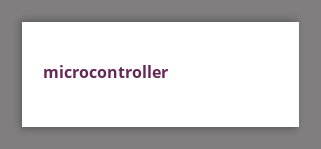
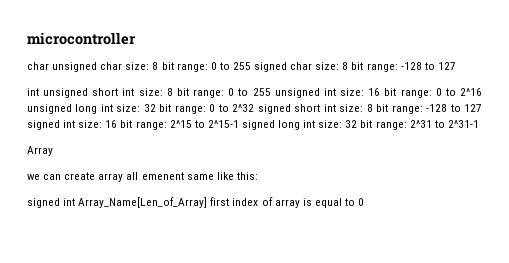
+ char unsigned char size: 8 bit range: 0 to 255 signed char size: 8 bit range: -128 to 127
+ int unsigned short int size: 8 bit range: 0 to 255 unsigned int size: 16 bit range: 0 to 2^16 unsigned long int size: 32 bit range: 0 to 2^32 signed short int size: 8 bit range: -128 to 127 signed int size: 16 bit range: 2^15 to 2^15-1 signed long int size: 32 bit range: 2^31 to 2^31-1
+ Array
+ we can create array all emenent same like this:
+ signed int Array_Name[Len_of_Array] first index of array is equal to 0

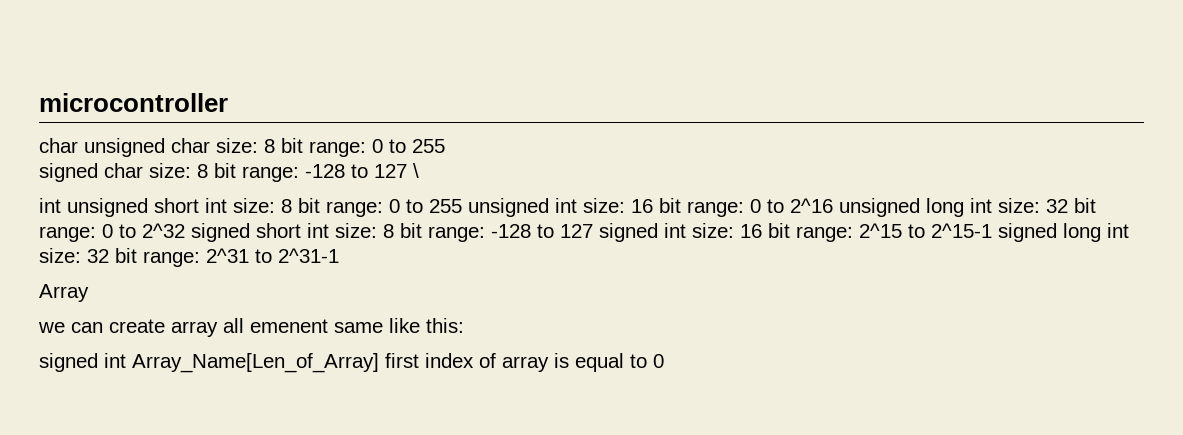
- char unsigned char size: 8 bit range: 0 to 255 signed char size: 8 bit range: -128 to 127
+ char unsigned char size: 8 bit range: 0 to 255
+ signed char size: 8 bit range: -128 to 127 \

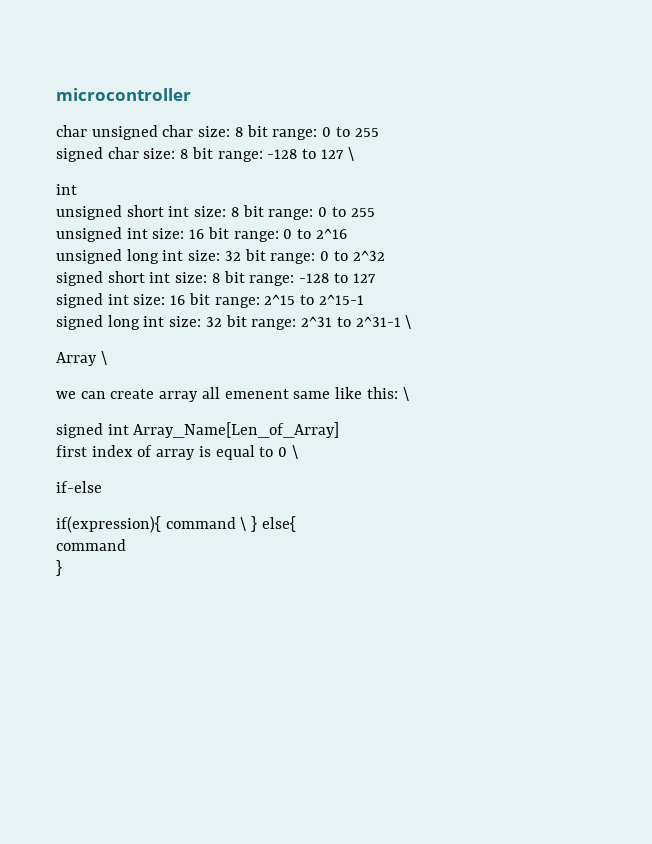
  -128 to 127 \
- int unsigned short int size: 8 bit range: 0 to 255 unsigned int size:
+ int
+ unsigned short int size: 8 bit range: 0 to 255
+ unsigned int size:
- 0 to 2^16 unsigned long int size:
+ 0 to 2^16
+ unsigned long int size:
- 0 to 2^32 signed short int size: 8 bit range: -128 to 127 signed int size:
+ 0 to 2^32
+ signed short int size: 8 bit range: -128 to 127
+ signed int size:
- 2^15 to 2^15-1 signed long int size:
+ 2^15 to 2^15-1
+ signed long int size:
- 2^31 to 2^31-1
+ 2^31 to 2^31-1 \
- Array
+ Array \
- we can create array all emenent same like this:
+ we can create array all emenent same like this: \
- signed int Array_Name[Len_of_Array] first index of array is equal to 0
+ signed int Array_Name[Len_of_Array]
+ first index of array is equal to 0 \
+ if-else
+ if(expression){ command \ } else{
+ command
+ }

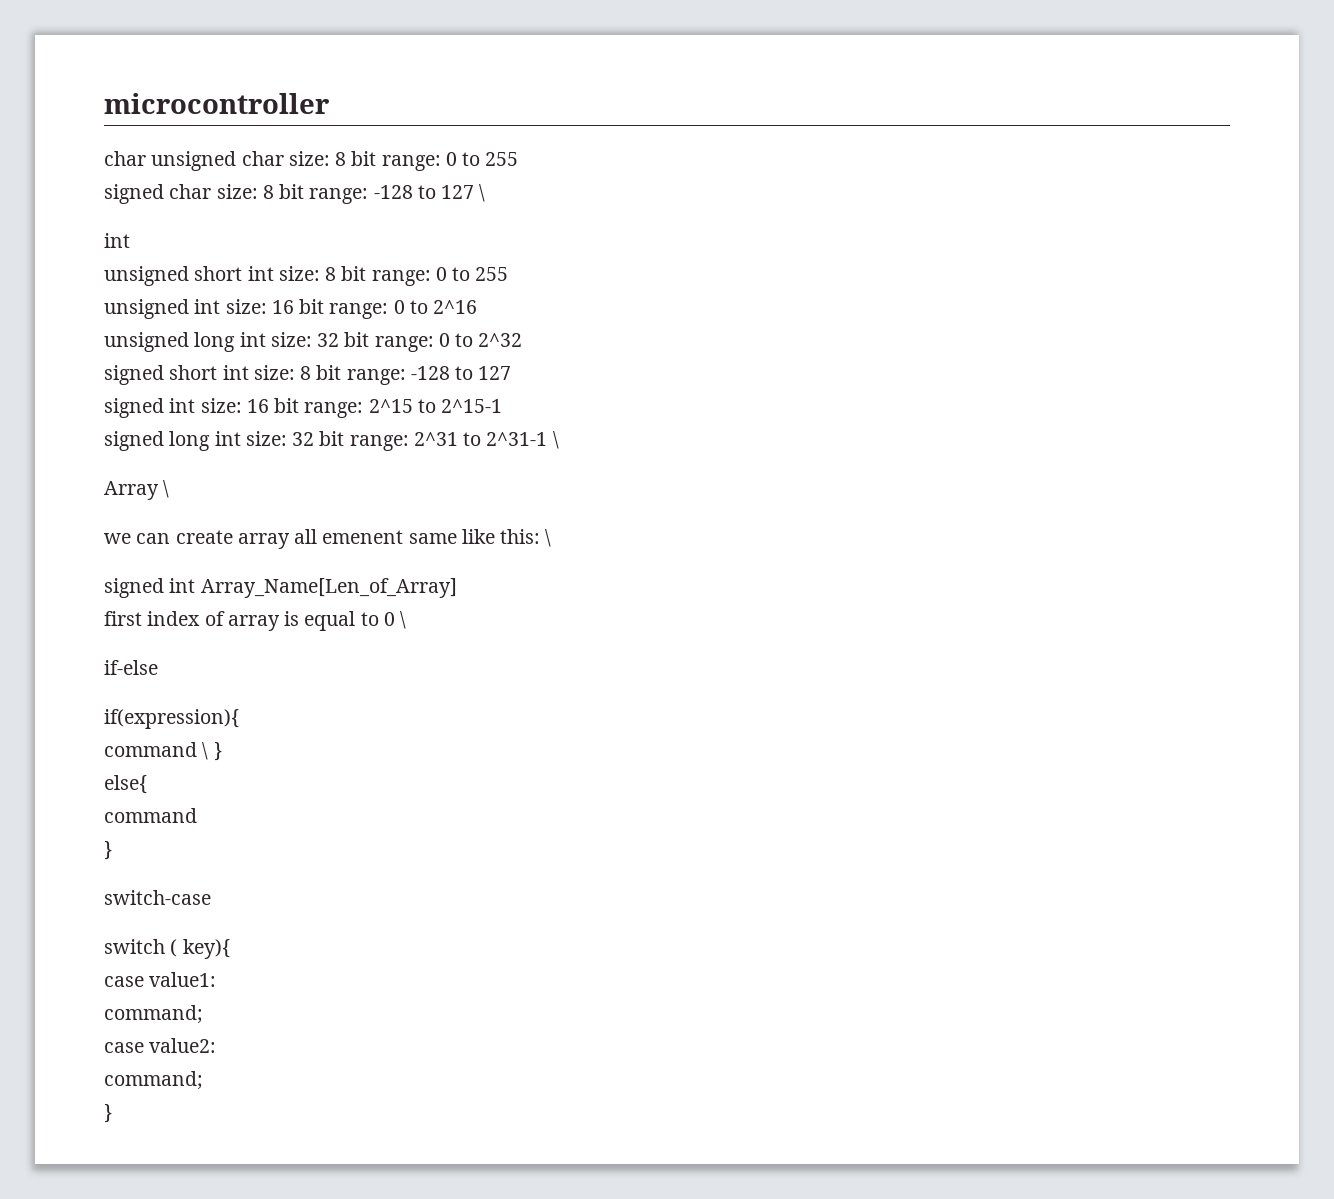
- if(expression){ command \ } else{
+ if(expression){
+ command \ }
+ else{
+ switch-case
+ switch ( key){
+ case value1:
+ command;
+ case value2:
+ command;
+ }

